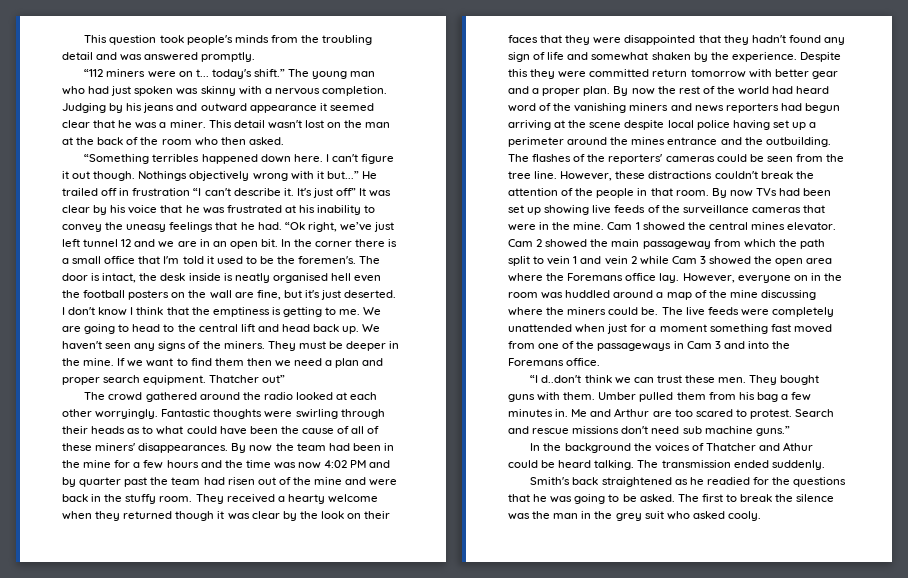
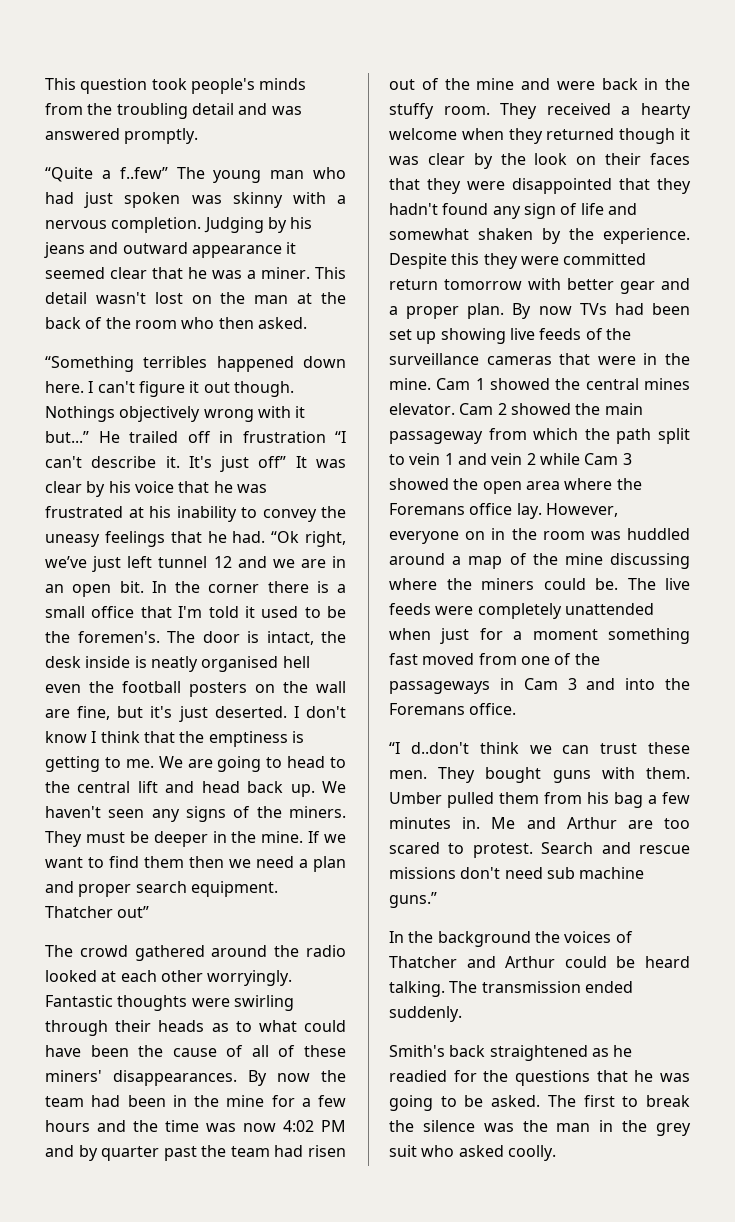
- “112 miners were on t... today's shift.” The young man who had just spoken was skinny with a nervous completion.
+ “Quite a f..few” The young man who had just spoken was skinny with a nervous completion.
- By now the rest of the world had heard word of the vanishing miners and news reporters had begun arriving at the scene despite local police having set up a perimeter around the mines entrance and the outbuilding. The flashes of the reporters' cameras could be seen from the tree line. However, these distractions couldn't break the attention of the people in that room. By now TVs had been set up showing live feeds of the surveillance cameras that were in the mine.
+ By now TVs had been set up showing live feeds of the surveillance cameras that were in the mine.
- In the background the voices of Thatcher and Athur could be heard talking.
+ In the background the voices of Thatcher and Arthur could be heard talking.
- The first to break the silence was the man in the grey suit who asked cooly.
+ The first to break the silence was the man in the grey suit who asked coolly.

